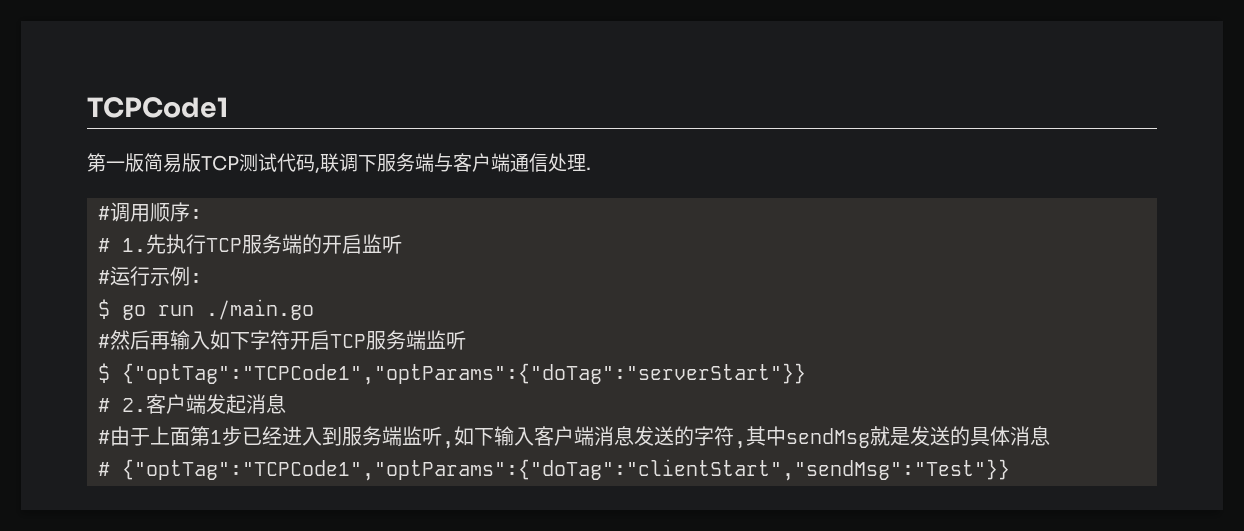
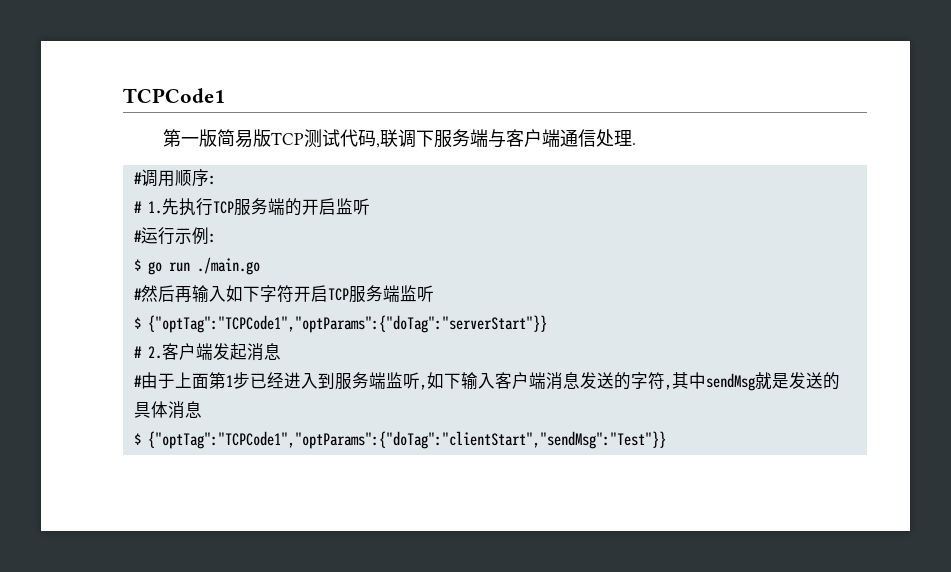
- # {"optTag":"TCPCode1","optParams":{"doTag":"clientStart","sendMsg":"Test"}}
+ $ {"optTag":"TCPCode1","optParams":{"doTag":"clientStart","sendMsg":"Test"}}

